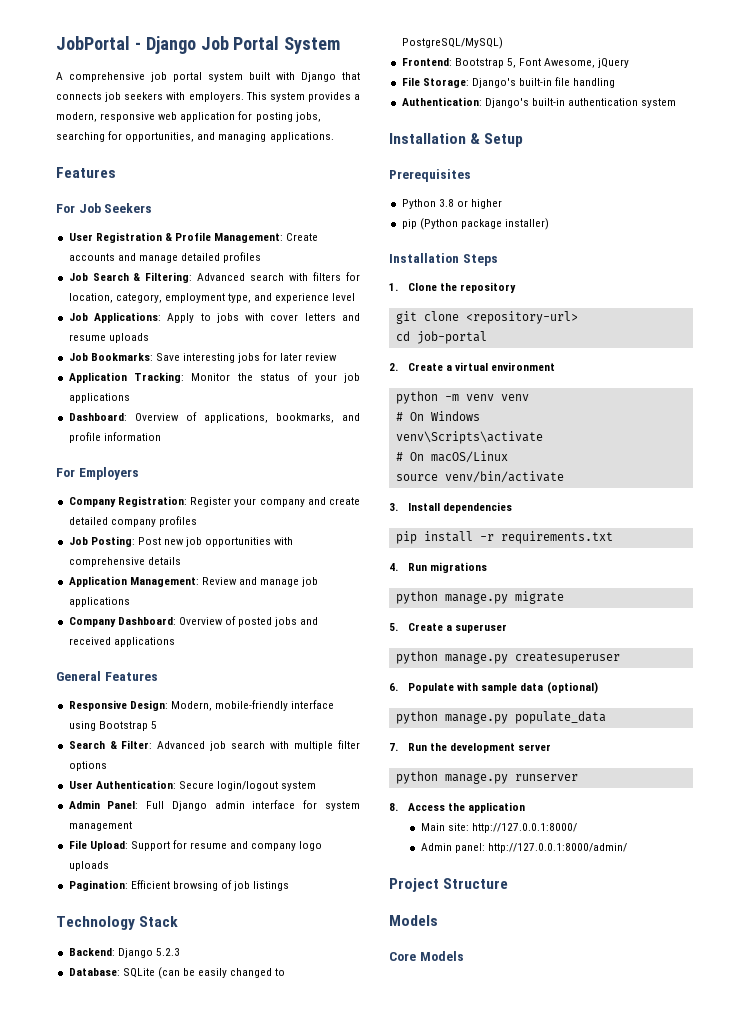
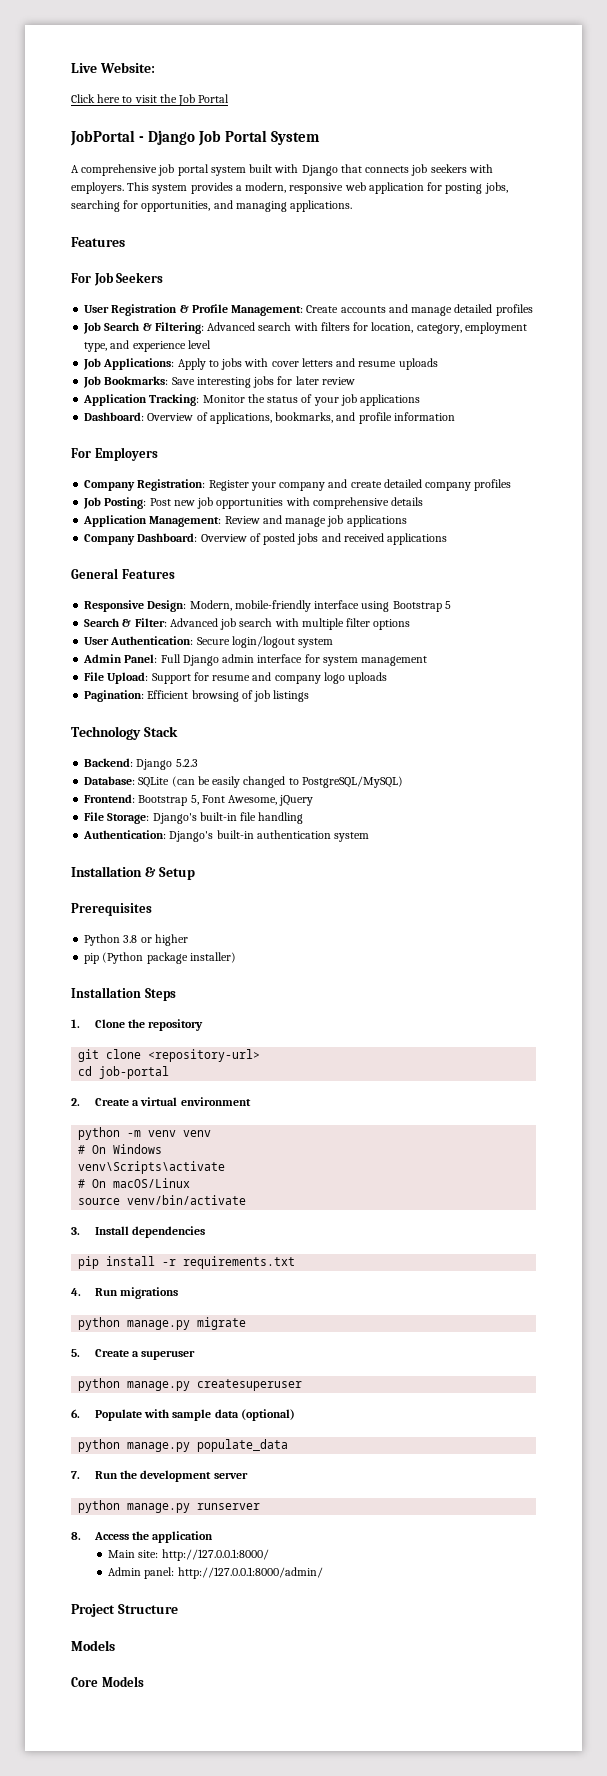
+ Live Website:
+ Click here to visit the Job Portal

